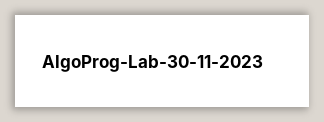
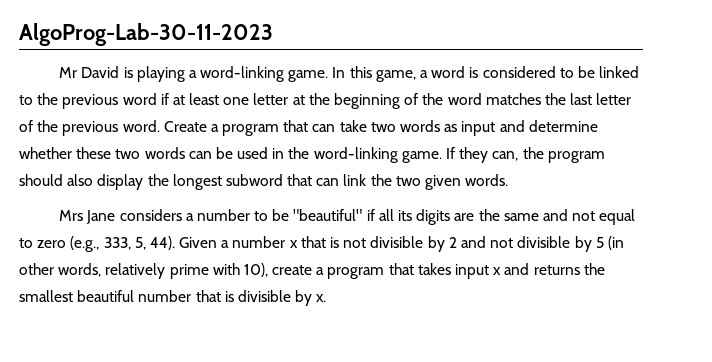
+ Mr David is playing a word-linking game. In this game, a word is considered to be linked to the previous word if at least one letter at the beginning of the word matches the last letter of the previous word. Create a program that can take two words as input and determine whether these two words can be used in the word-linking game. If they can, the program should also display the longest subword that can link the two given words.
+ Mrs Jane considers a number to be "beautiful" if all its digits are the same and not equal to zero (e.g., 333, 5, 44). Given a number x that is not divisible by 2 and not divisible by 5 (in other words, relatively prime with 10), create a program that takes input x and returns the smallest beautiful number that is divisible by x.

